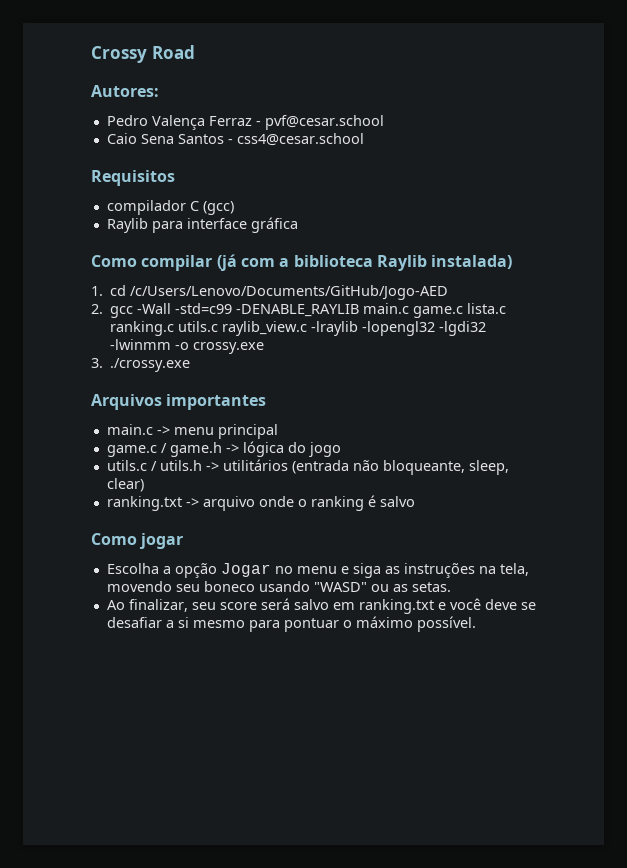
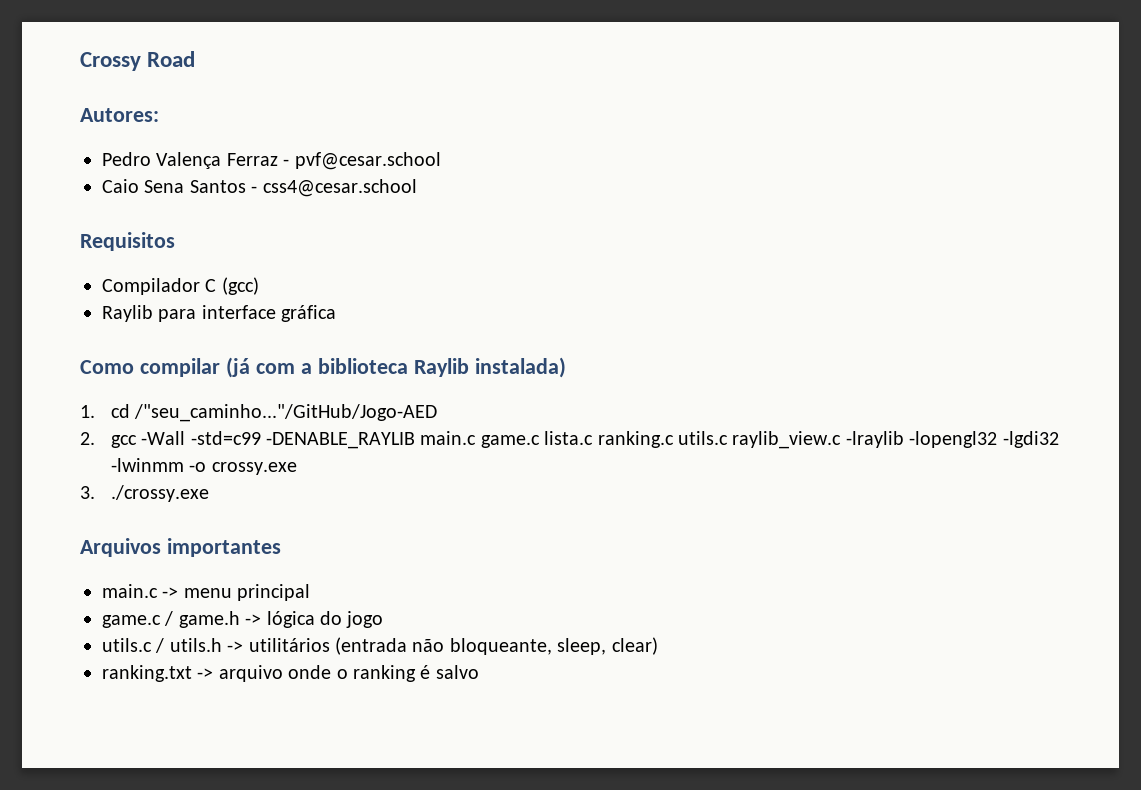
- compilador C (gcc)
+ Compilador C (gcc)
- 1. cd /c/Users/Lenovo/Documents/GitHub/Jogo-AED
+ 1. cd /"seu_caminho..."/GitHub/Jogo-AED
- Como jogar
- Escolha a opção Jogar no menu e siga as instruções na tela, movendo seu boneco usando "WASD" ou as setas.
- Ao finalizar, seu score será salvo em ranking.txt e você deve se desafiar a si mesmo para pontuar o máximo possível.

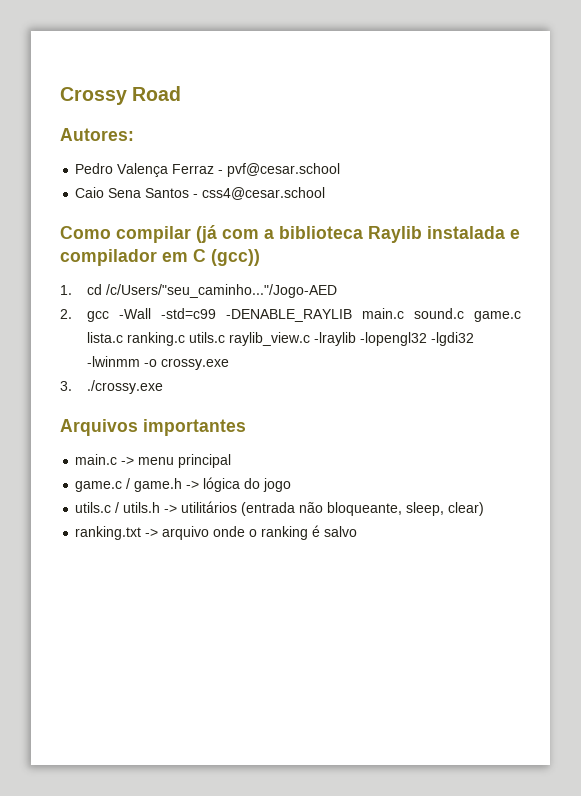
- Requisitos
- Compilador C (gcc)
- Raylib para interface gráfica
- Como compilar (já com a biblioteca Raylib instalada)
+ Como compilar (já com a biblioteca Raylib instalada e compilador em C (gcc))
- 1. cd /"seu_caminho..."/GitHub/Jogo-AED
+ 1. cd /c/Users/"seu_caminho..."/Jogo-AED
- 2. gcc -Wall -std=c99 -DENABLE_RAYLIB main.c game.c lista.c ranking.c utils.c raylib_view.c -lraylib -lopengl32 -lgdi32 -lwinmm -o crossy.exe
+ 2. gcc -Wall -std=c99 -DENABLE_RAYLIB main.c sound.c game.c lista.c ranking.c utils.c raylib_view.c -lraylib -lopengl32 -lgdi32 -lwinmm -o crossy.exe

